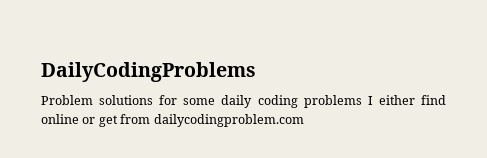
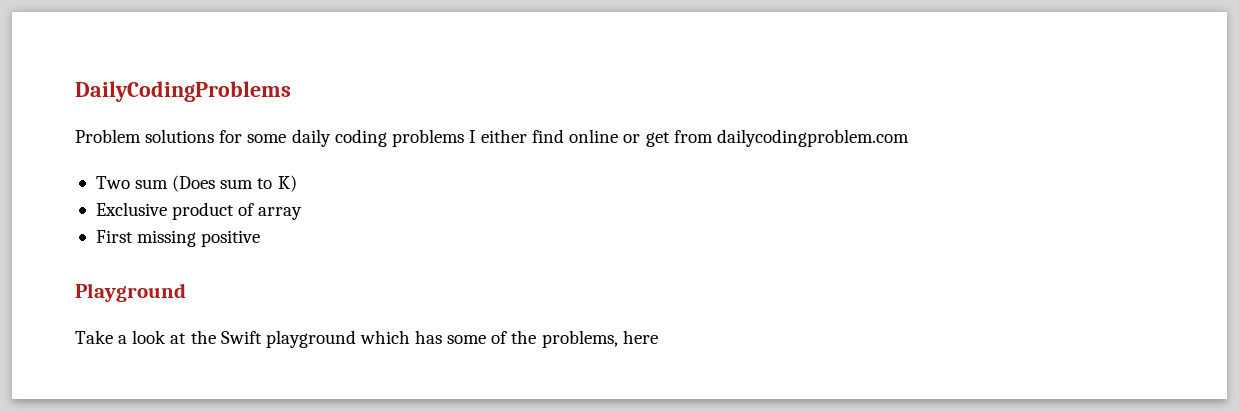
+ Two sum (Does sum to K)
+ Exclusive product of array
+ First missing positive
+ Playground
+ Take a look at the Swift playground which has some of the problems, here

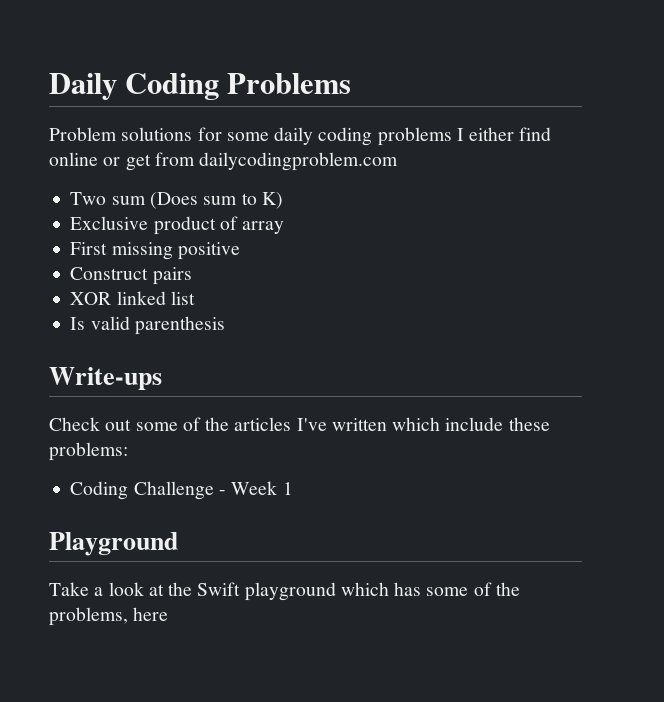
- DailyCodingProblems
+ Daily Coding Problems
+ Construct pairs
+ XOR linked list
+ Is valid parenthesis
+ Write-ups
+ Check out some of the articles I've written which include these problems:
+ Coding Challenge - Week 1

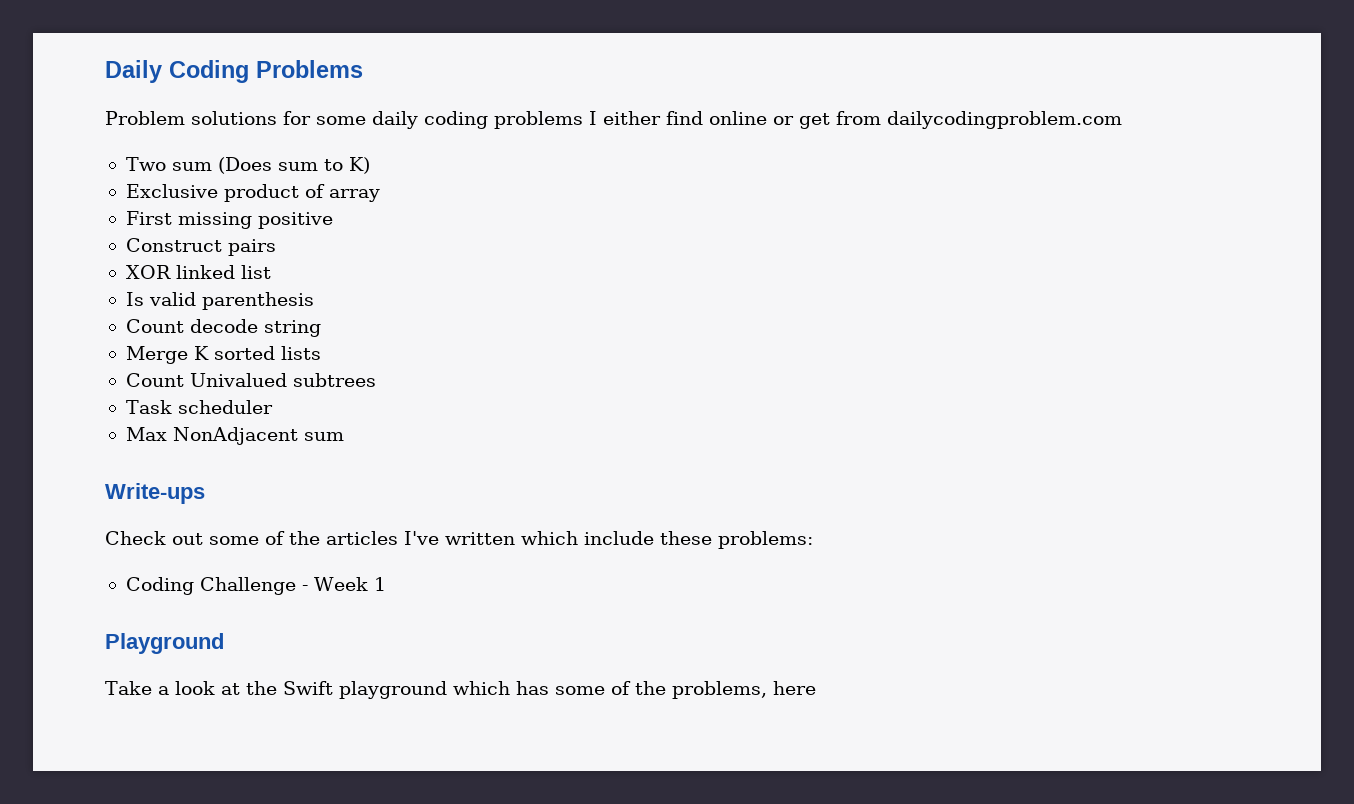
+ Count decode string
+ Merge K sorted lists
+ Count Univalued subtrees
+ Task scheduler
+ Max NonAdjacent sum

